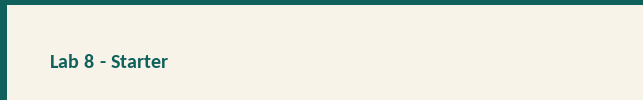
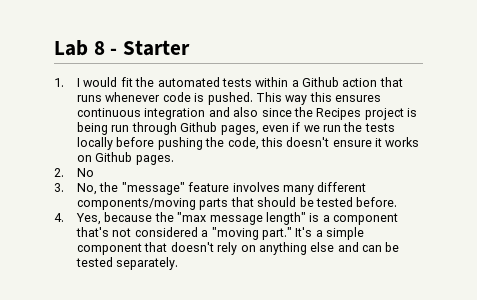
+ 1. I would fit the automated tests within a Github action that runs whenever code is pushed. This way this ensures continuous integration and also since the Recipes project is being run through Github pages, even if we run the tests locally before pushing the code, this doesn't ensure it works on Github pages.
+ 2. No
+ 3. No, the "message" feature involves many different components/moving parts that should be tested before.
+ 4. Yes, because the "max message length" is a component that's not considered a "moving part." It's a simple component that doesn't rely on anything else and can be tested separately.

